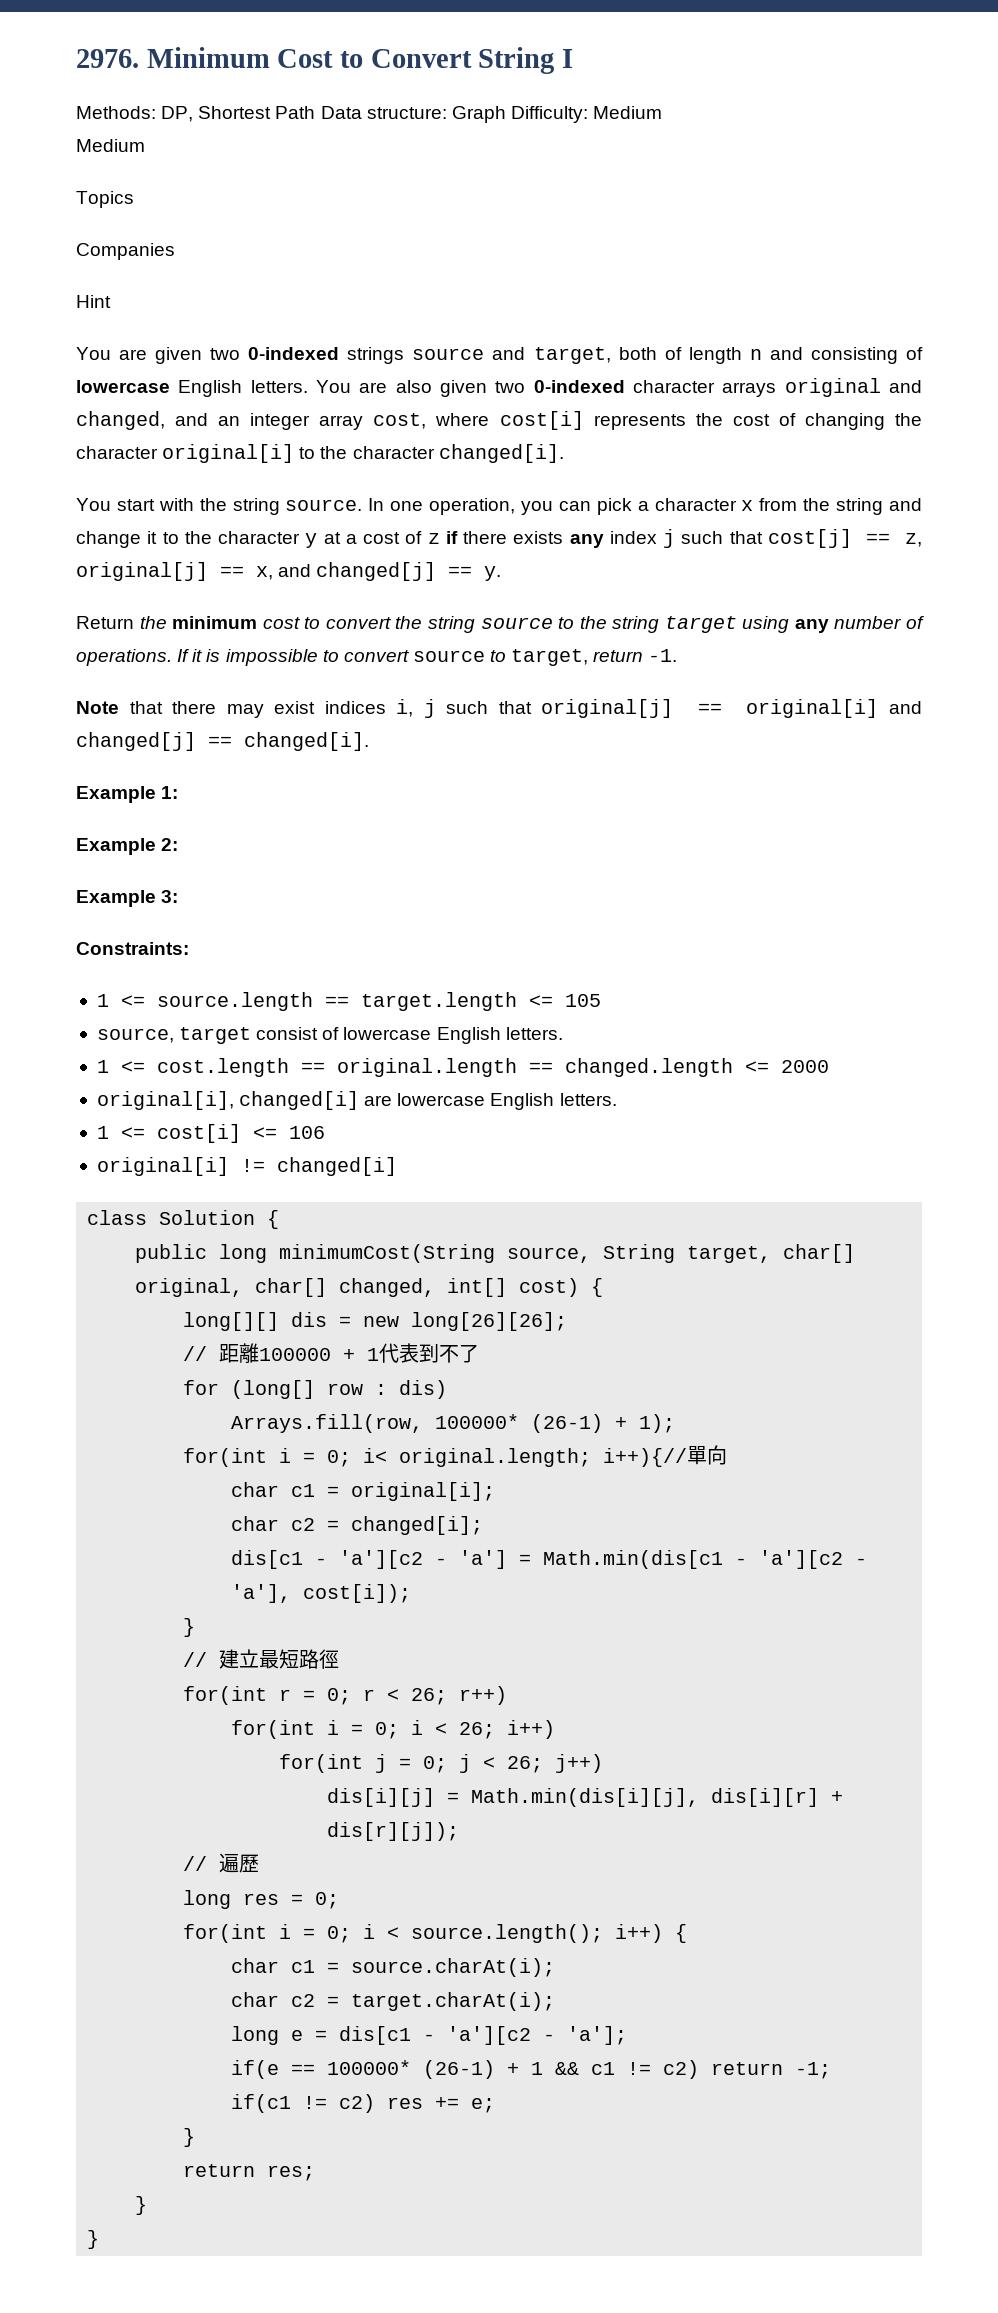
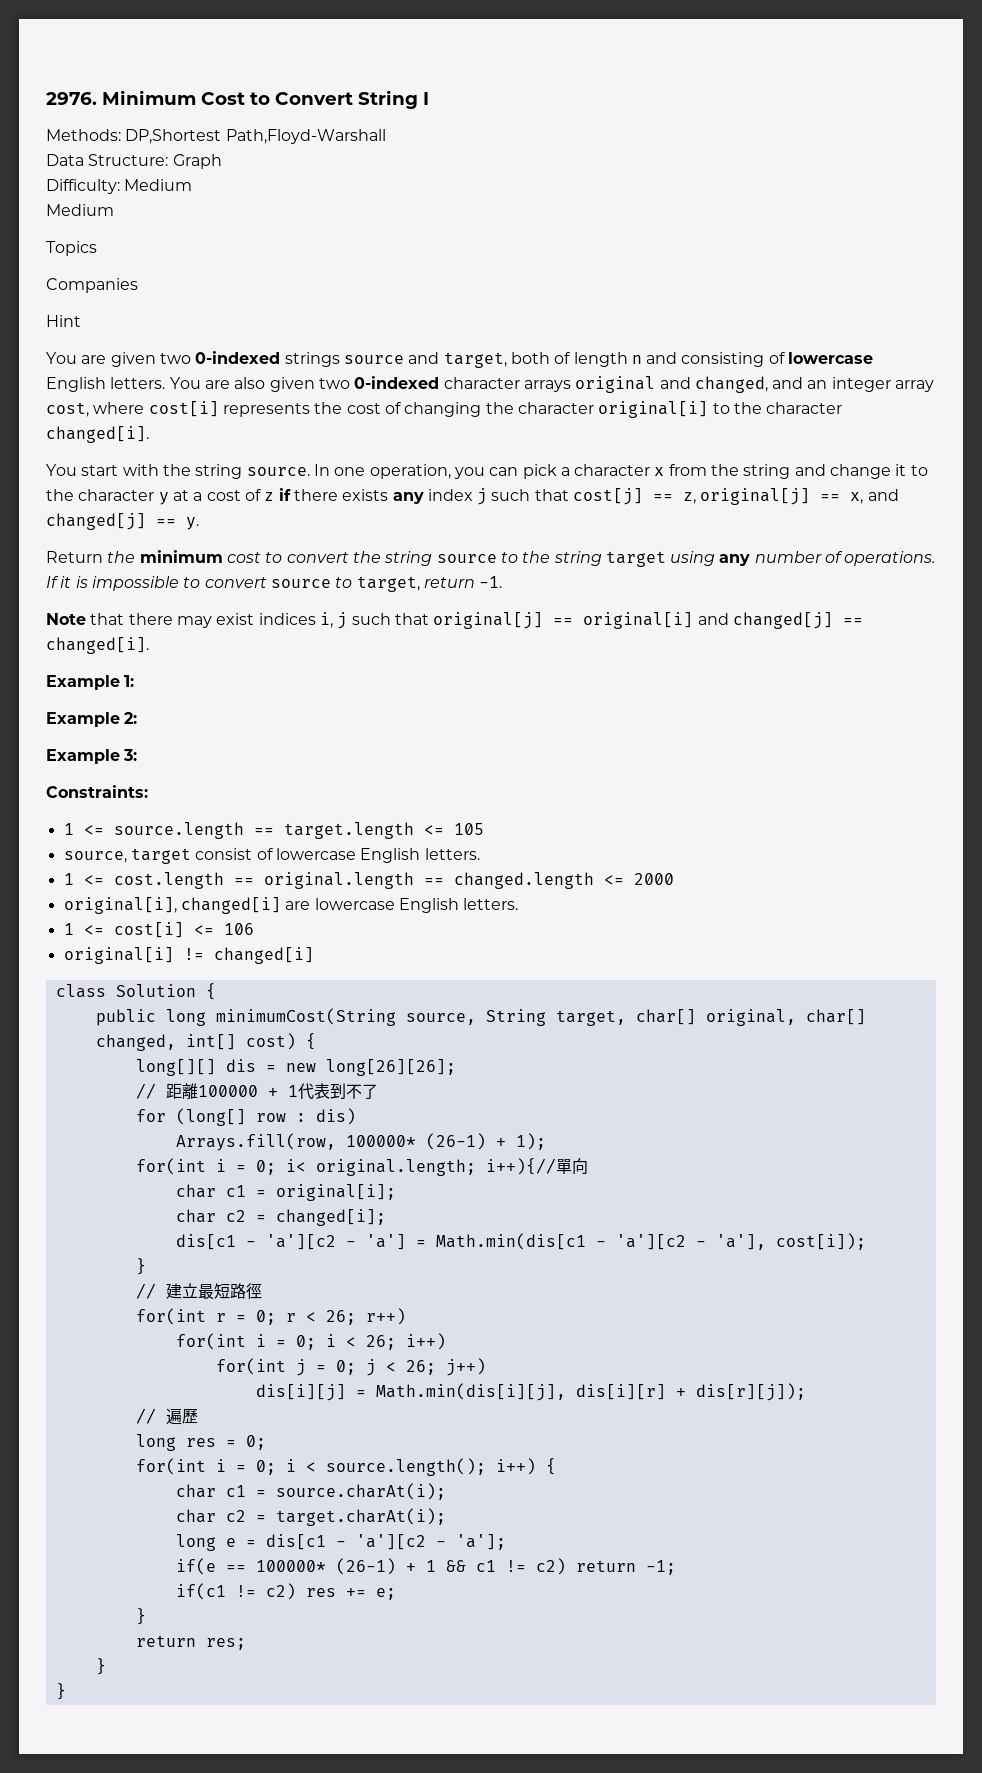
- Methods: DP, Shortest Path Data structure: Graph Difficulty: Medium
+ Methods: DP,Shortest Path,Floyd-Warshall
+ Data Structure: Graph
+ Difficulty: Medium

